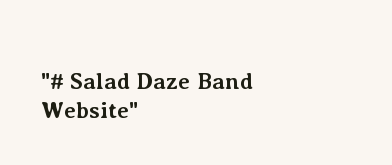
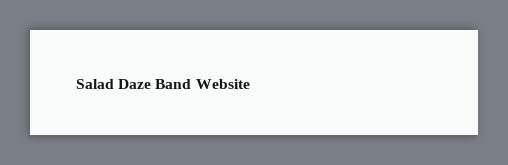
- "# Salad Daze Band Website"
+ Salad Daze Band Website

